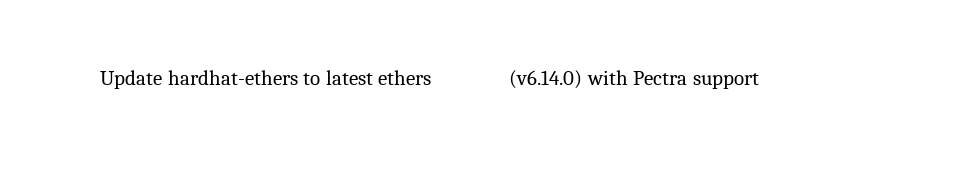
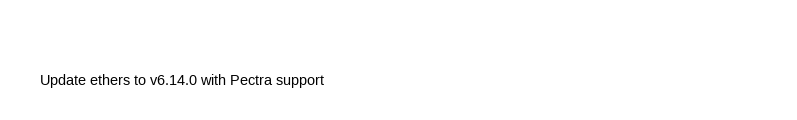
- Update hardhat-ethers to latest ethers (v6.14.0) with Pectra support
+ Update ethers to v6.14.0 with Pectra support

